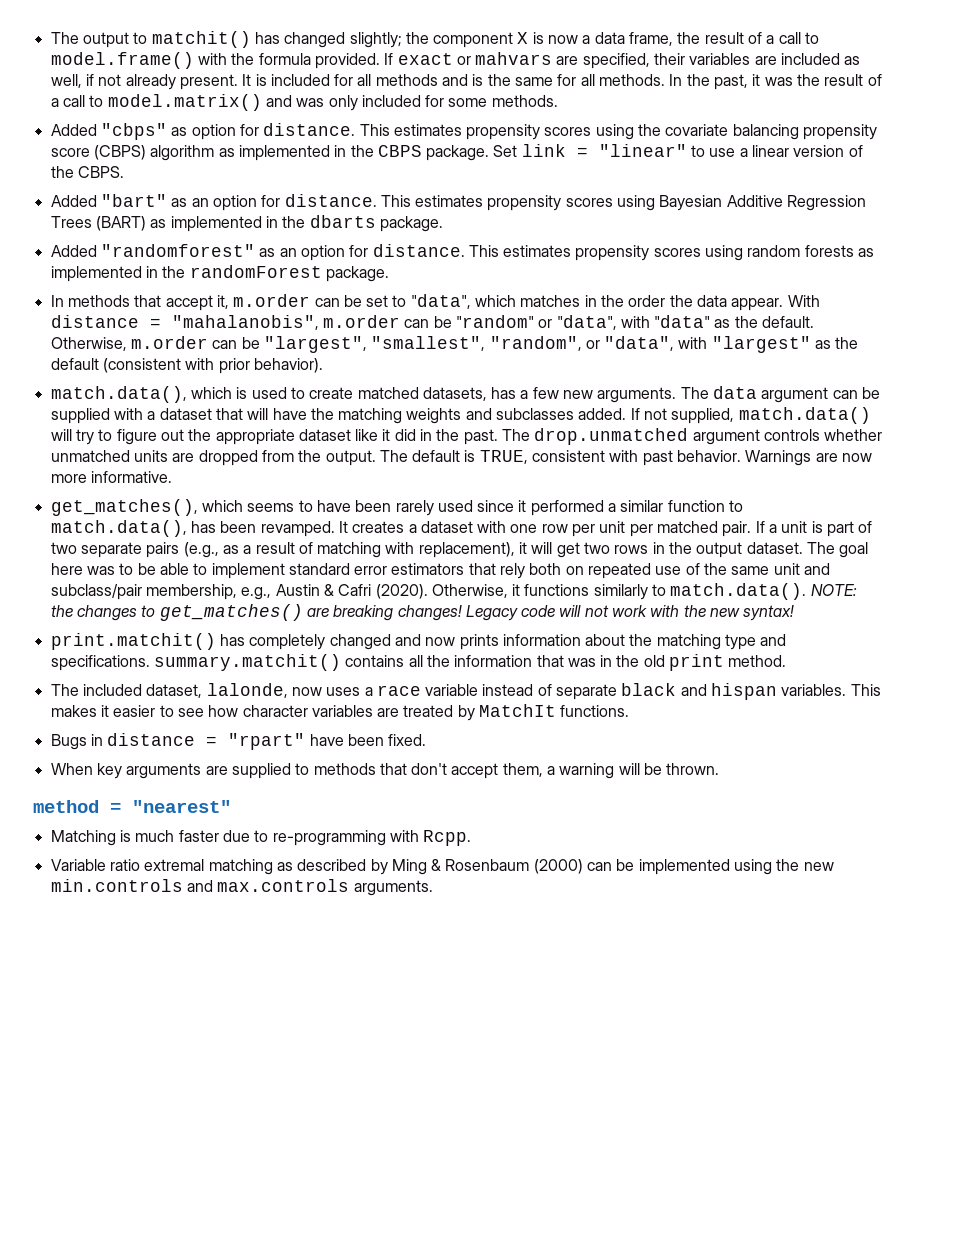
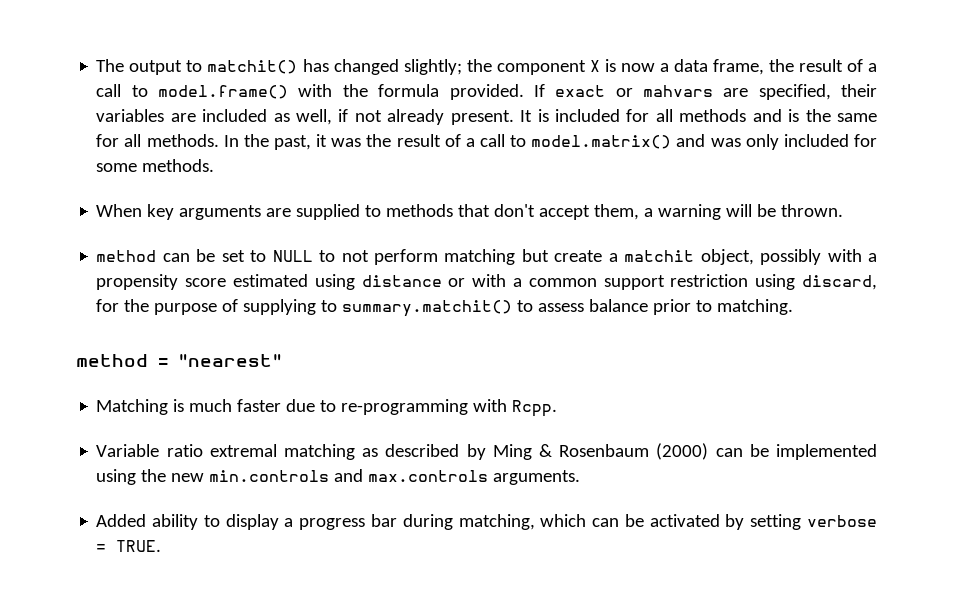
- Added "cbps" as option for distance. This estimates propensity scores using the covariate balancing propensity score (CBPS) algorithm as implemented in the CBPS package. Set link = "linear" to use a linear version of the CBPS.
- Added "bart" as an option for distance. This estimates propensity scores using Bayesian Additive Regression Trees (BART) as implemented in the dbarts package.
- Added "randomforest" as an option for distance. This estimates propensity scores using random forests as implemented in the randomForest package.
- In methods that accept it, m.order can be set to "data", which matches in the order the data appear. With distance = "mahalanobis", m.order can be "random" or "data", with "data" as the default. Otherwise, m.order can be "largest", "smallest", "random", or "data", with "largest" as the default (consistent with prior behavior).
- match.data(), which is used to create matched datasets, has a few new arguments. The data argument can be supplied with a dataset that will have the matching weights and subclasses added. If not supplied, match.data() will try to figure out the appropriate dataset like it did in the past. The drop.unmatched argument controls whether unmatched units are dropped from the output. The default is TRUE, consistent with past behavior. Warnings are now more informative.
- get_matches(), which seems to have been rarely used since it performed a similar function to match.data(), has been revamped. It creates a dataset with one row per unit per matched pair. If a unit is part of two separate pairs (e.g., as a result of matching with replacement), it will get two rows in the output dataset. The goal here was to be able to implement standard error estimators that rely both on repeated use of the same unit and subclass/pair membership, e.g., Austin & Cafri (2020). Otherwise, it functions similarly to match.data(). NOTE: the changes to get_matches() are breaking changes! Legacy code will not work with the new syntax!
- print.matchit() has completely changed and now prints information about the matching type and specifications. summary.matchit() contains all the information that was in the old print method.
- The included dataset, lalonde, now uses a race variable instead of separate black and hispan variables. This makes it easier to see how character variables are treated by MatchIt functions.
- Bugs in distance = "rpart" have been fixed.
+ method can be set to NULL to not perform matching but create a matchit object, possibly with a propensity score estimated using distance or with a common support restriction using discard, for the purpose of supplying to summary.matchit() to assess balance prior to matching.
+ Added ability to display a progress bar during matching, which can be activated by setting verbose = TRUE.

